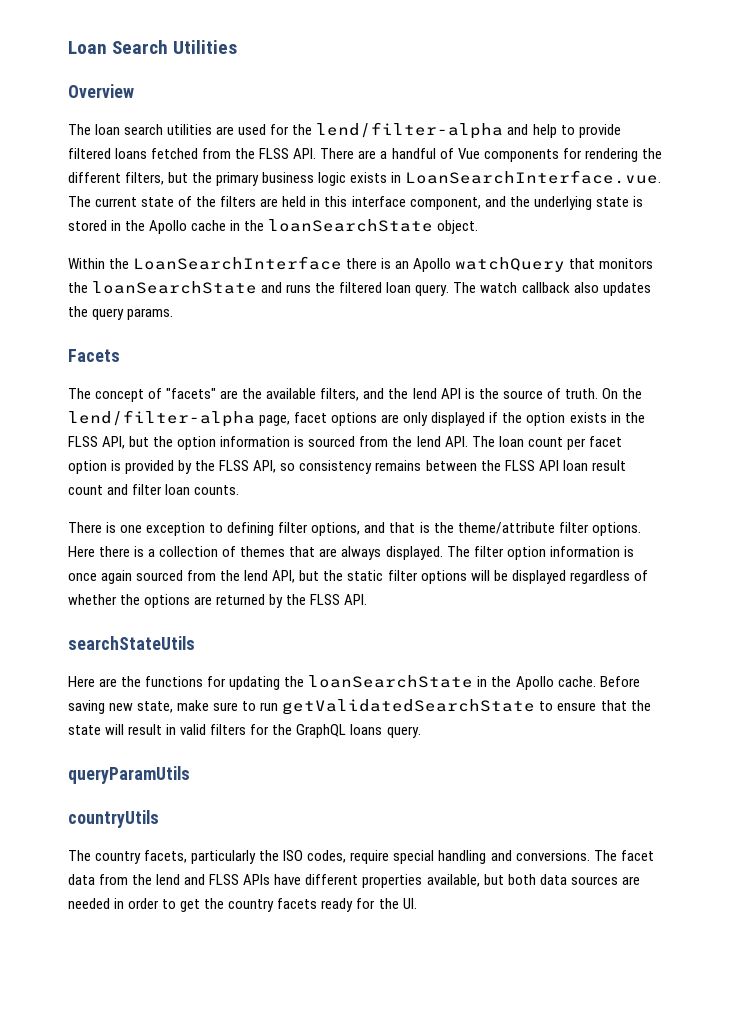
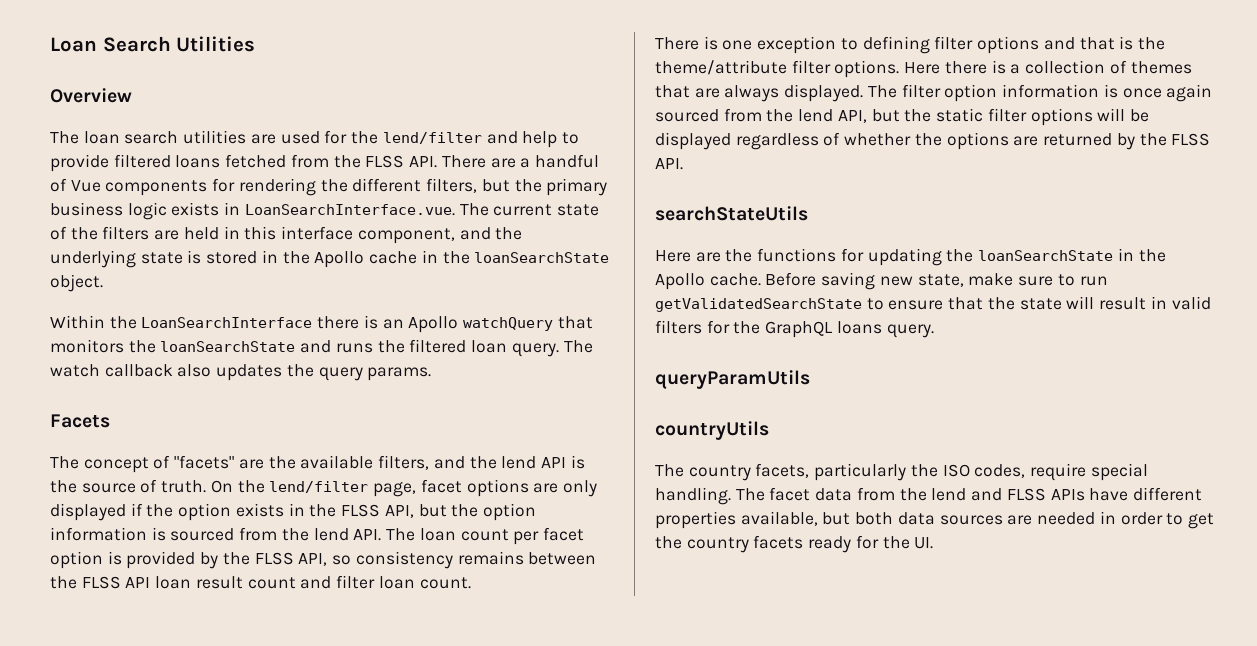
- The loan search utilities are used for the lend/filter-alpha and help to provide filtered loans fetched from the FLSS API. There are a handful of Vue components for rendering the different filters, but the primary business logic exists in LoanSearchInterface.vue. The current state of the filters are held in this interface component, and the underlying state is stored in the Apollo cache in the loanSearchState object.
+ The loan search utilities are used for the lend/filter and help to provide filtered loans fetched from the FLSS API. There are a handful of Vue components for rendering the different filters, but the primary business logic exists in LoanSearchInterface.vue. The current state of the filters are held in this interface component, and the underlying state is stored in the Apollo cache in the loanSearchState object.
- On the lend/filter-alpha page, facet options are only displayed if the option exists in the FLSS API, but the option information is sourced from the lend API. The loan count per facet option is provided by the FLSS API, so consistency remains between the FLSS API loan result count and filter loan counts.
+ On the lend/filter page, facet options are only displayed if the option exists in the FLSS API, but the option information is sourced from the lend API. The loan count per facet option is provided by the FLSS API, so consistency remains between the FLSS API loan result count and filter loan count.
- There is one exception to defining filter options, and that is the theme/attribute filter options.
+ There is one exception to defining filter options and that is the theme/attribute filter options.
- The country facets, particularly the ISO codes, require special handling and conversions.
+ The country facets, particularly the ISO codes, require special handling.

